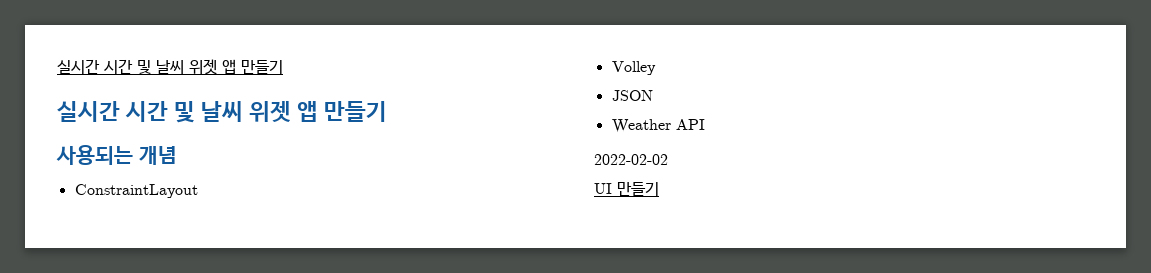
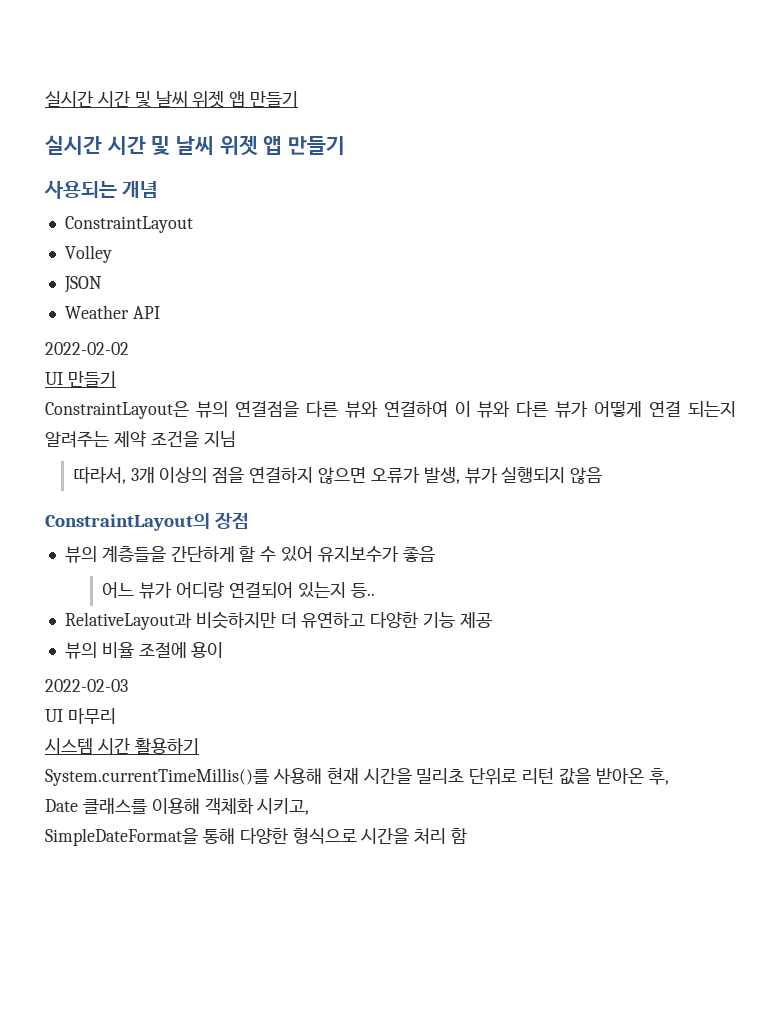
+ ConstraintLayout은 뷰의 연결점을 다른 뷰와 연결하여 이 뷰와 다른 뷰가 어떻게 연결 되는지 알려주는 제약 조건을 지님
+ 따라서, 3개 이상의 점을 연결하지 않으면 오류가 발생, 뷰가 실행되지 않음
+ ConstraintLayout의 장점
+ 뷰의 계층들을 간단하게 할 수 있어 유지보수가 좋음
+ 어느 뷰가 어디랑 연결되어 있는지 등..
+ RelativeLayout과 비슷하지만 더 유연하고 다양한 기능 제공
+ 뷰의 비율 조절에 용이
+ 2022-02-03
+ UI 마무리
+ 시스템 시간 활용하기
+ System.currentTimeMillis()를 사용해 현재 시간을 밀리초 단위로 리턴 값을 받아온 후,
+ Date 클래스를 이용해 객체화 시키고,
+ SimpleDateFormat을 통해 다양한 형식으로 시간을 처리 함

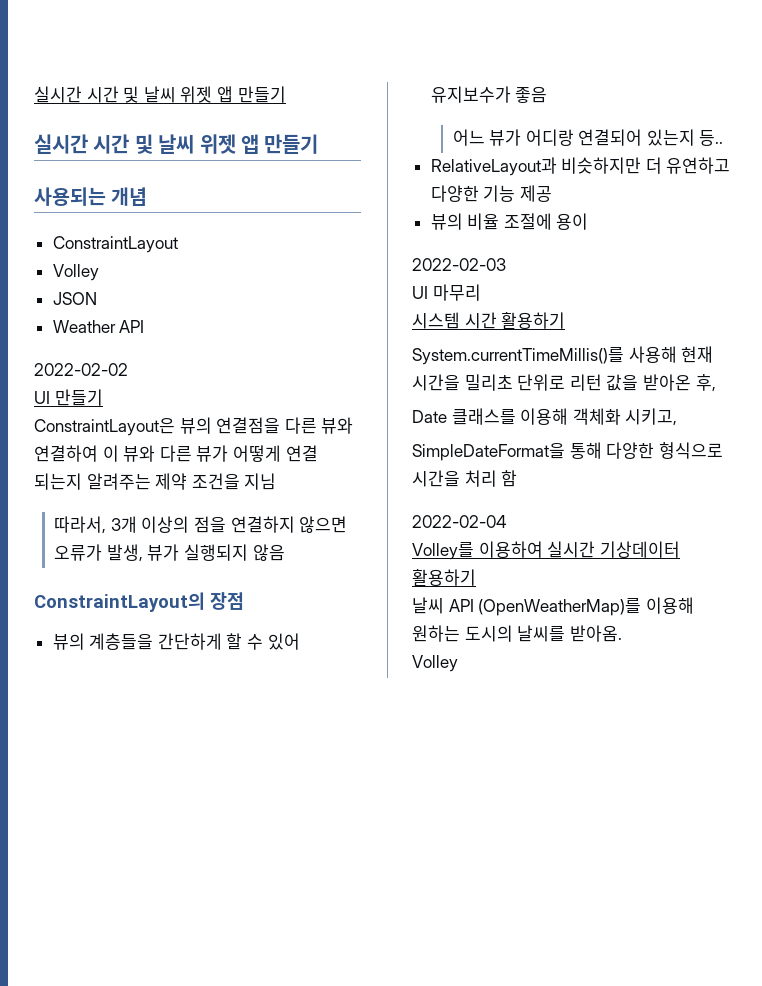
+ 2022-02-04
+ Volley를 이용하여 실시간 기상데이터 활용하기
+ 날씨 API (OpenWeatherMap)를 이용해 원하는 도시의 날씨를 받아옴.
+ Volley

